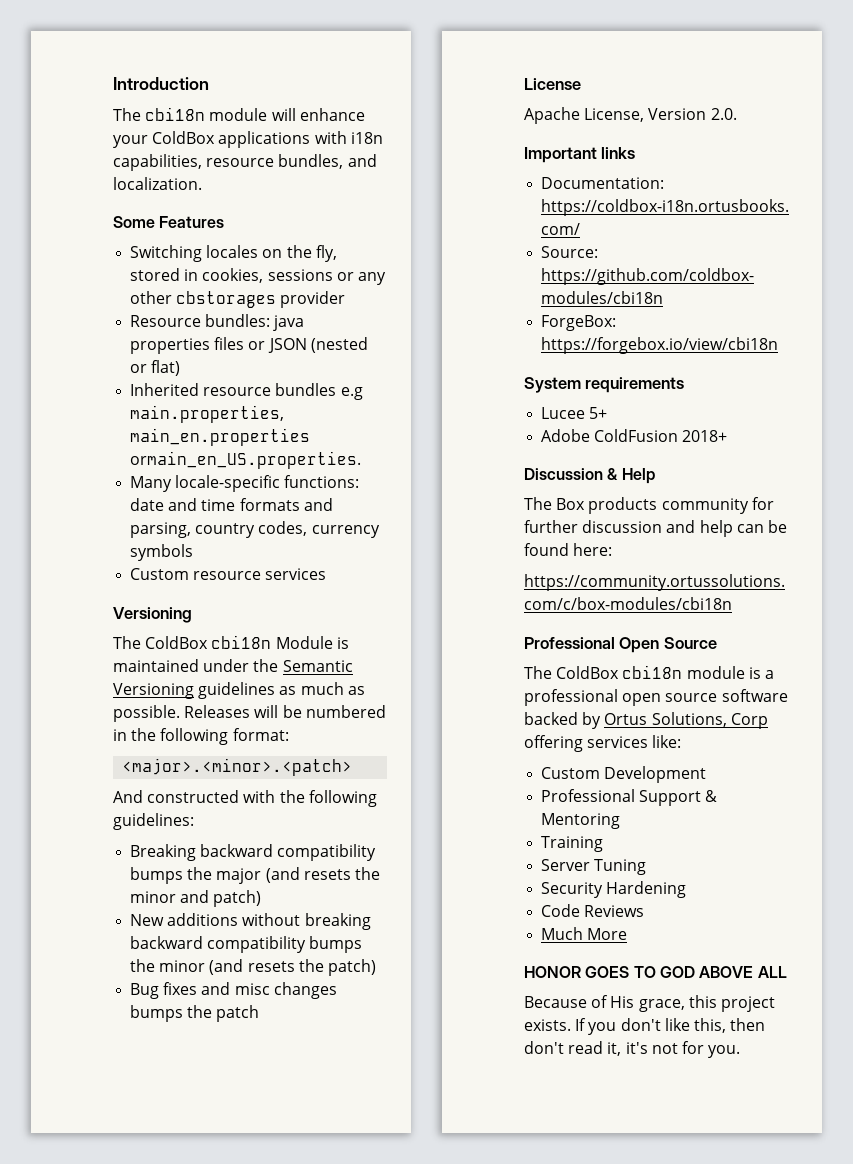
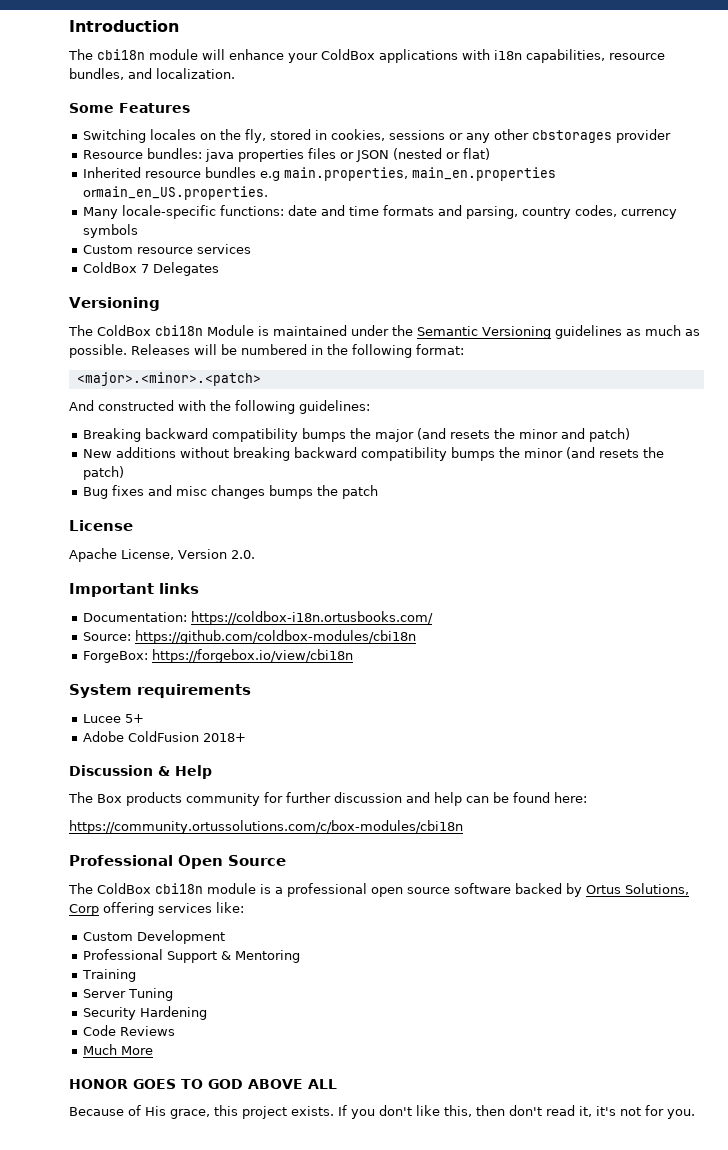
+ ColdBox 7 Delegates

